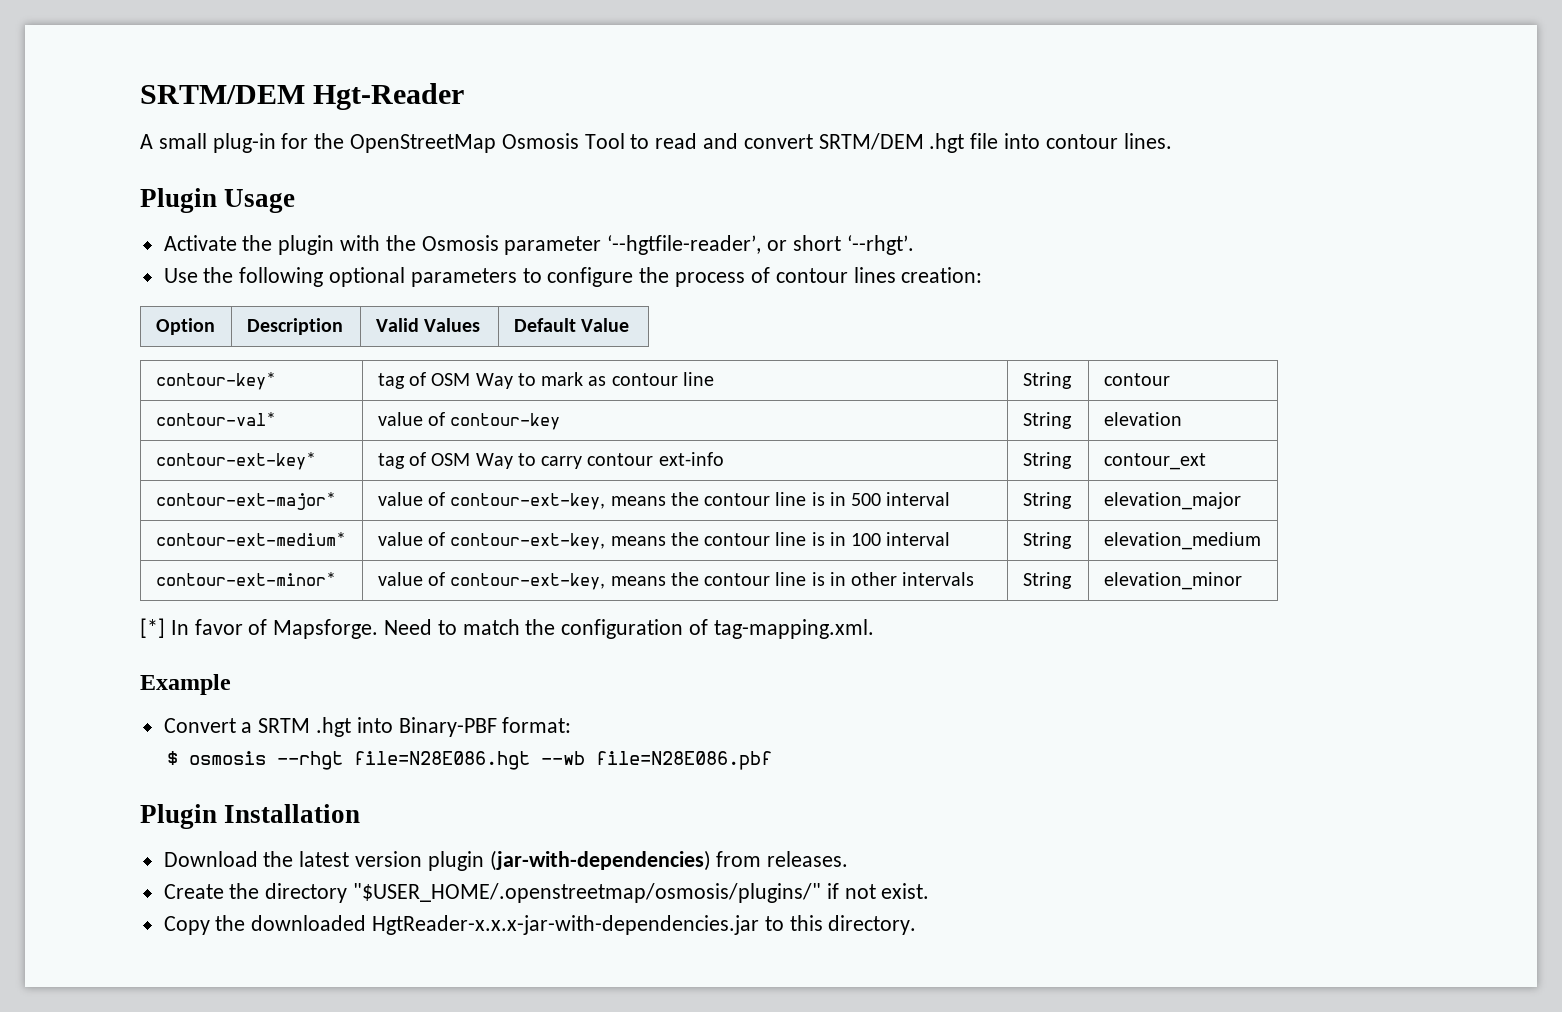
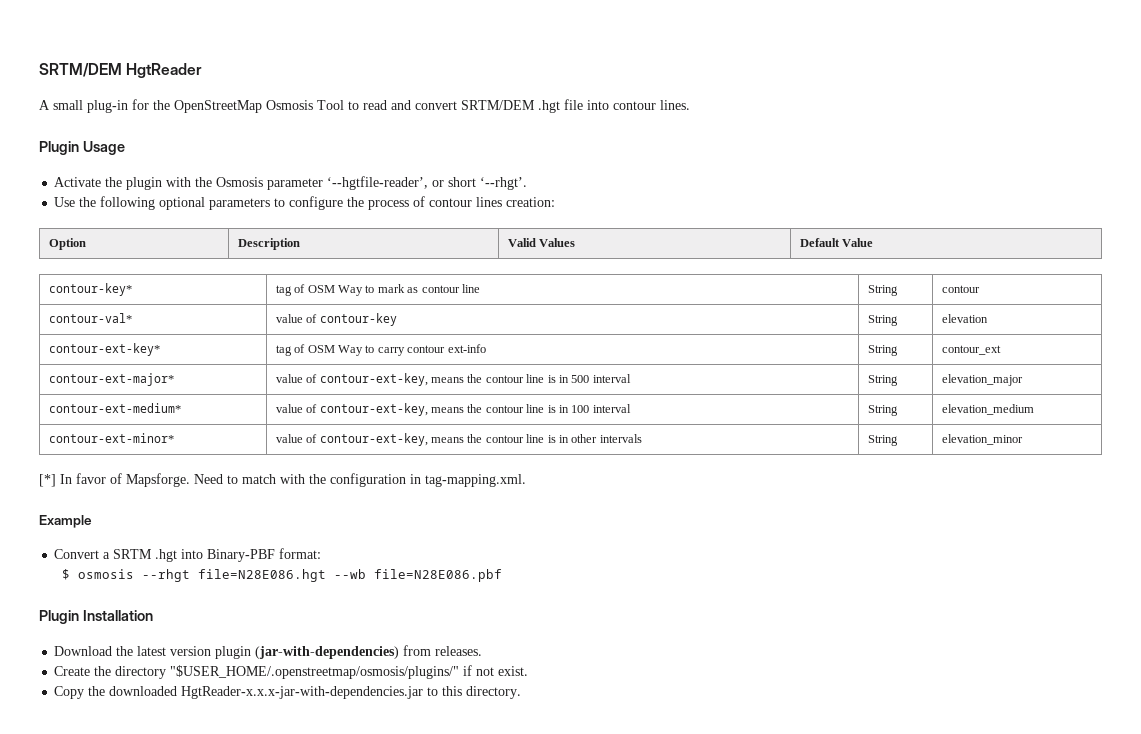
- SRTM/DEM Hgt-Reader
+ SRTM/DEM HgtReader
- Need to match the configuration of tag-mapping.xml.
+ Need to match with the configuration in tag-mapping.xml.

